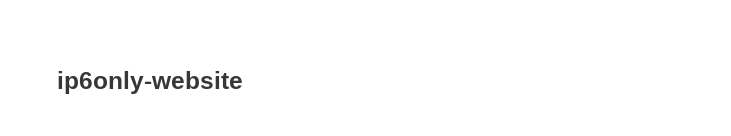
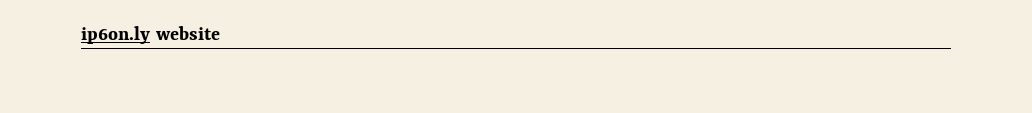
- ip6only-website
+ ip6on.ly website

